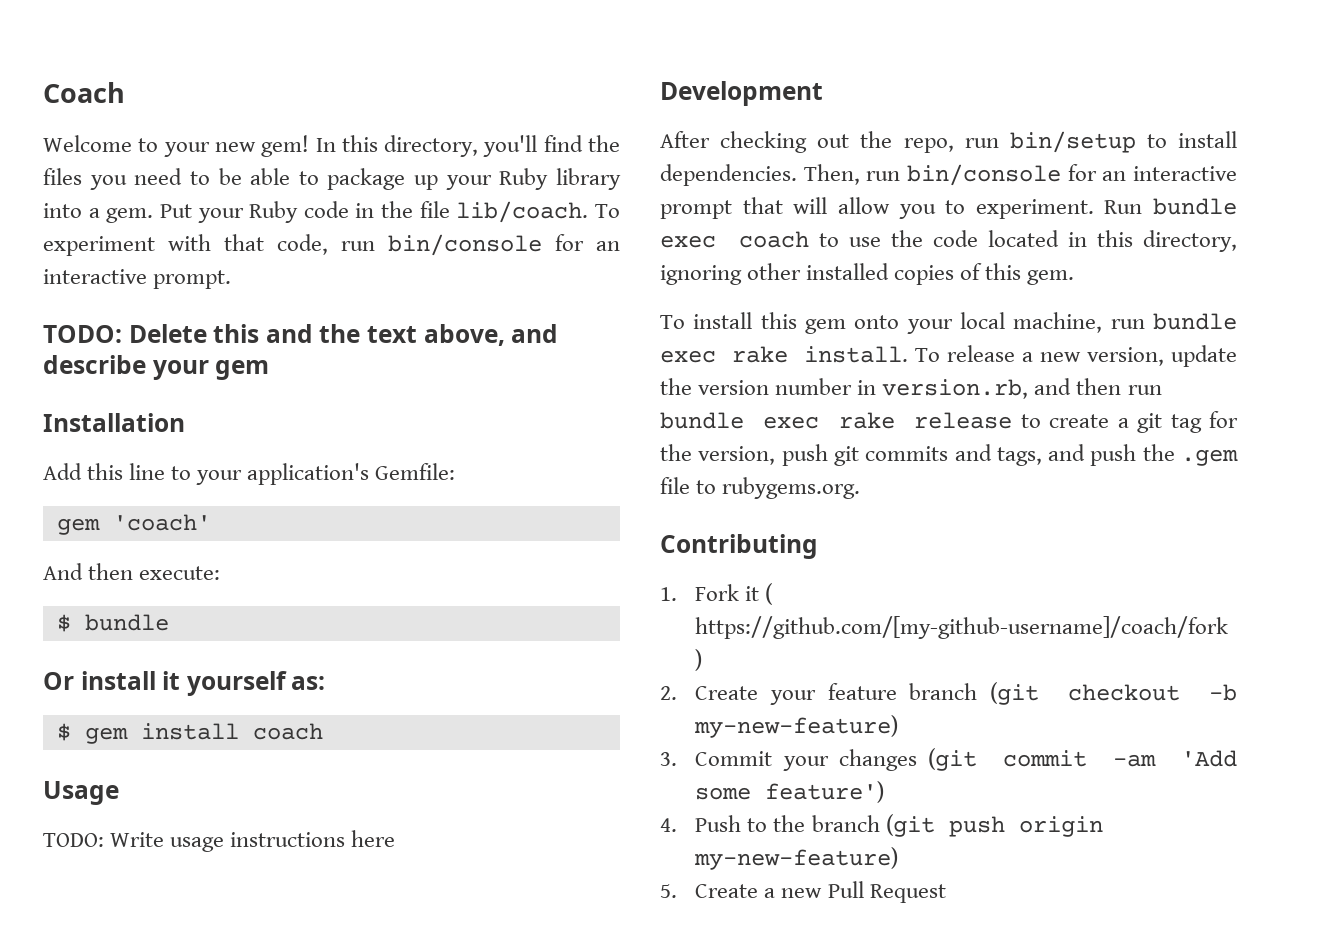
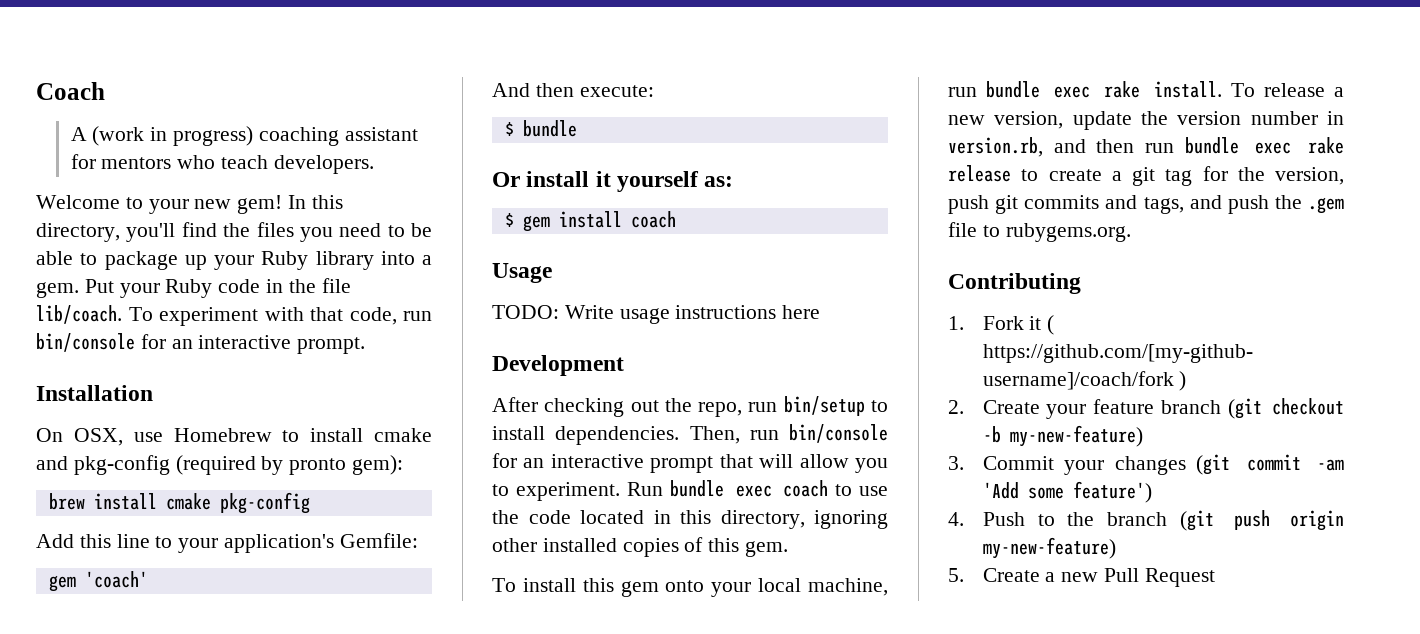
+ A (work in progress) coaching assistant for mentors who teach developers.
- TODO: Delete this and the text above, and describe your gem
  Installation
+ On OSX, use Homebrew to install cmake and pkg-config (required by pronto gem):
+ brew install cmake pkg-config

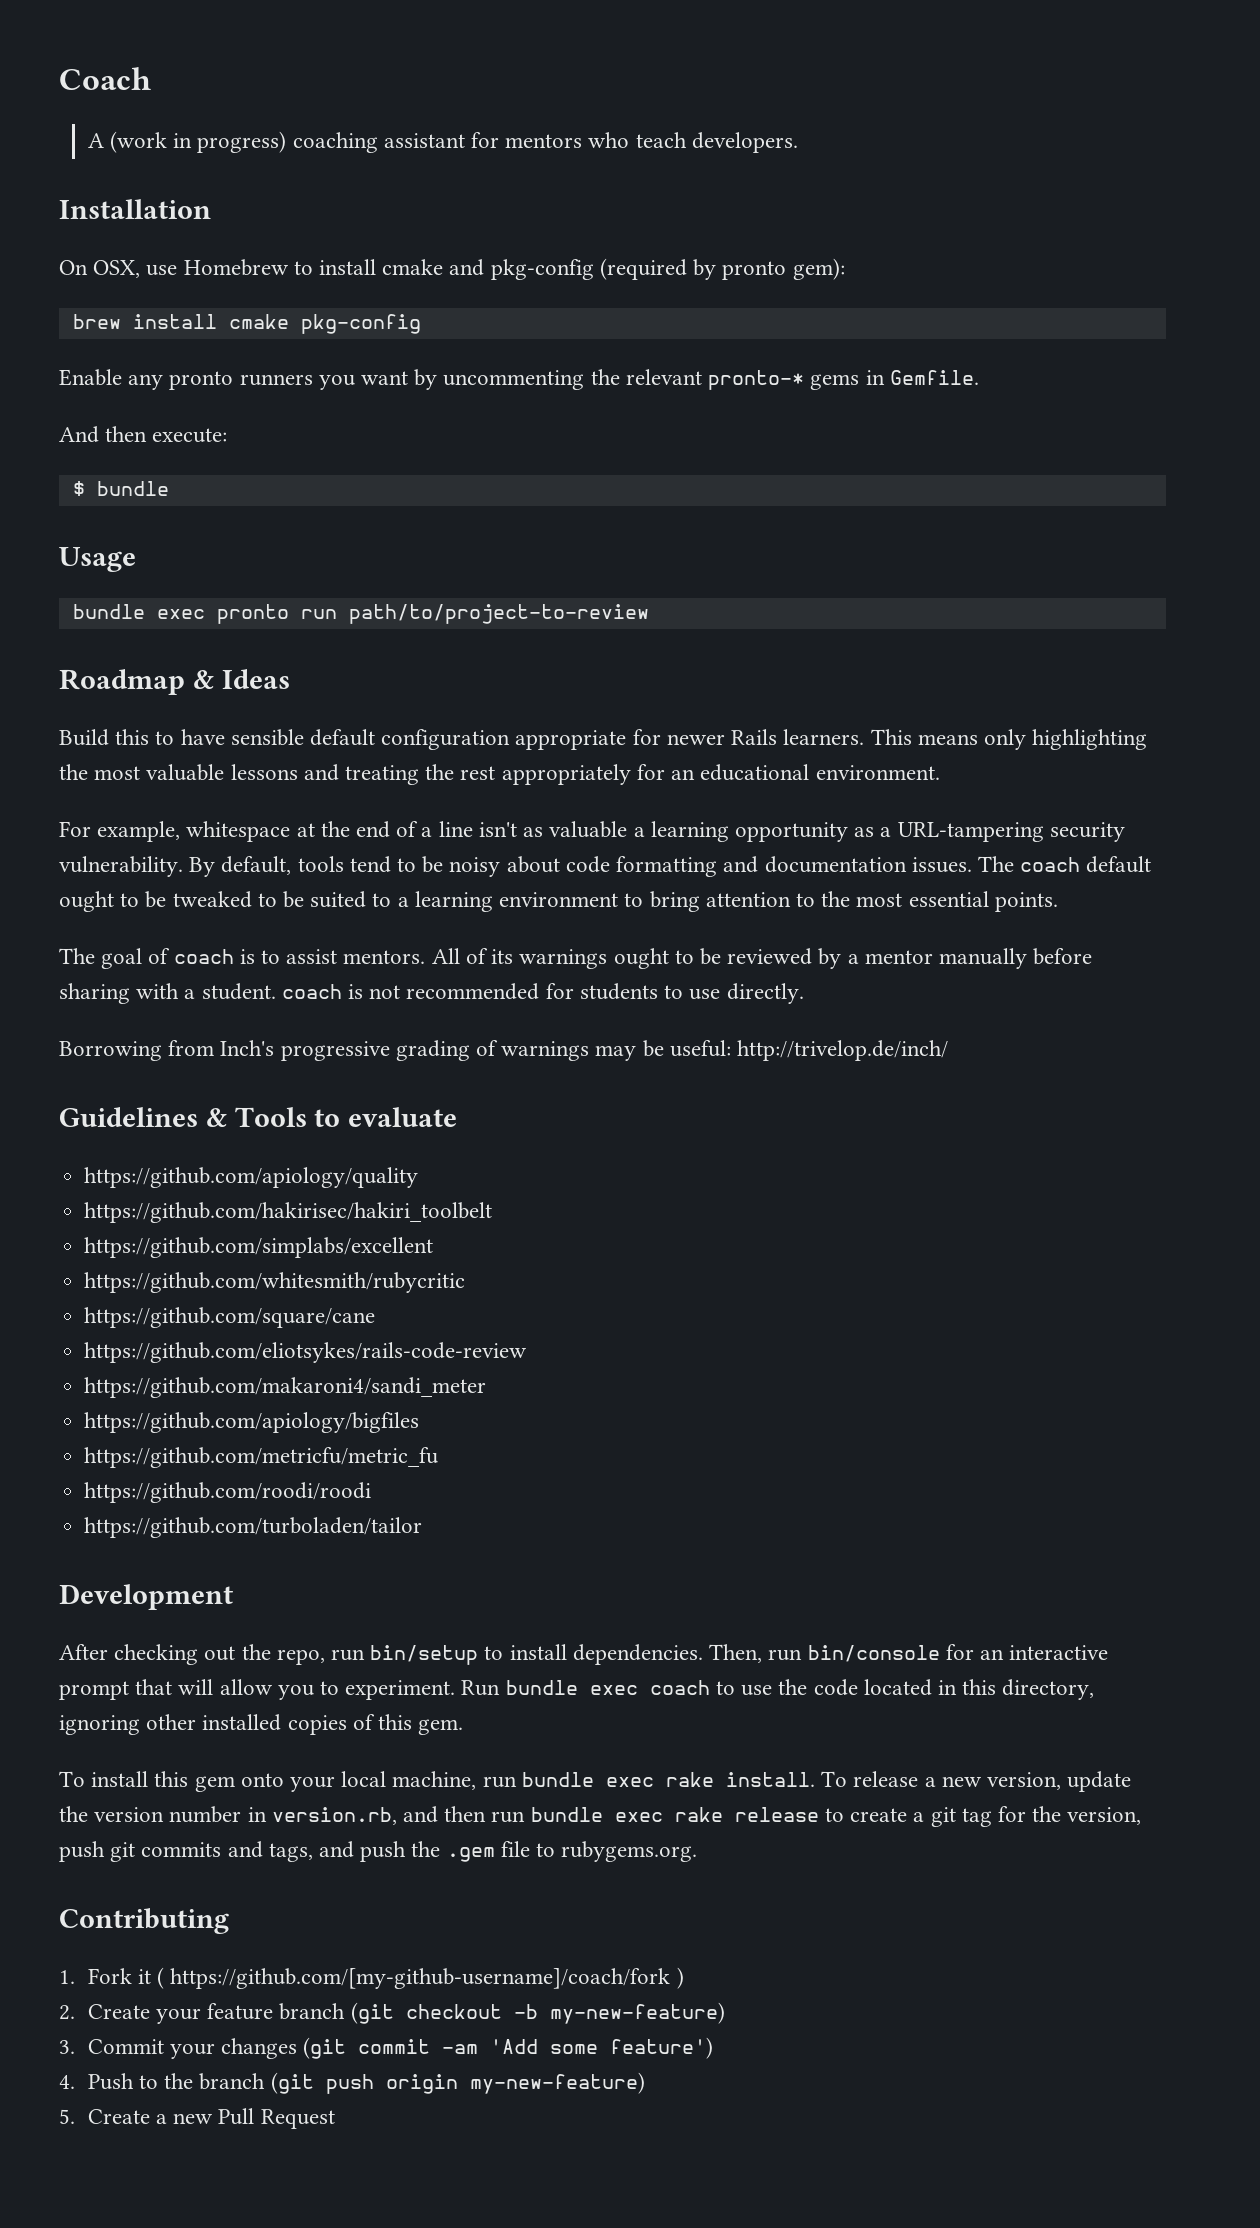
- Welcome to your new gem! In this directory, you'll find the files you need to be able to package up your Ruby library into a gem. Put your Ruby code in the file lib/coach. To experiment with that code, run bin/console for an interactive prompt.
- Add this line to your application's Gemfile:
- gem 'coach'
+ Enable any pronto runners you want by uncommenting the relevant pronto-* gems in Gemfile.
- Or install it yourself as:
- $ gem install coach
  Usage
- TODO: Write usage instructions here
+ bundle exec pronto run path/to/project-to-review
+ Roadmap & Ideas
+ Build this to have sensible default configuration appropriate for newer Rails learners. This means only highlighting the most valuable lessons and treating the rest appropriately for an educational environment.
+ For example, whitespace at the end of a line isn't as valuable a learning opportunity as a URL-tampering security vulnerability. By default, tools tend to be noisy about code formatting and documentation issues. The coach default ought to be tweaked to be suited to a learning environment to bring attention to the most essential points.
+ The goal of coach is to assist mentors. All of its warnings ought to be reviewed by a mentor manually before sharing with a student. coach is not recommended for students to use directly.
+ Borrowing from Inch's progressive grading of warnings may be useful: http://trivelop.de/inch/
+ Guidelines & Tools to evaluate
+ https://github.com/apiology/quality
+ https://github.com/hakirisec/hakiri_toolbelt
+ https://github.com/simplabs/excellent
+ https://github.com/whitesmith/rubycritic
+ https://github.com/square/cane
+ https://github.com/eliotsykes/rails-code-review
+ https://github.com/makaroni4/sandi_meter
+ https://github.com/apiology/bigfiles
+ https://github.com/metricfu/metric_fu
+ https://github.com/roodi/roodi
+ https://github.com/turboladen/tailor

